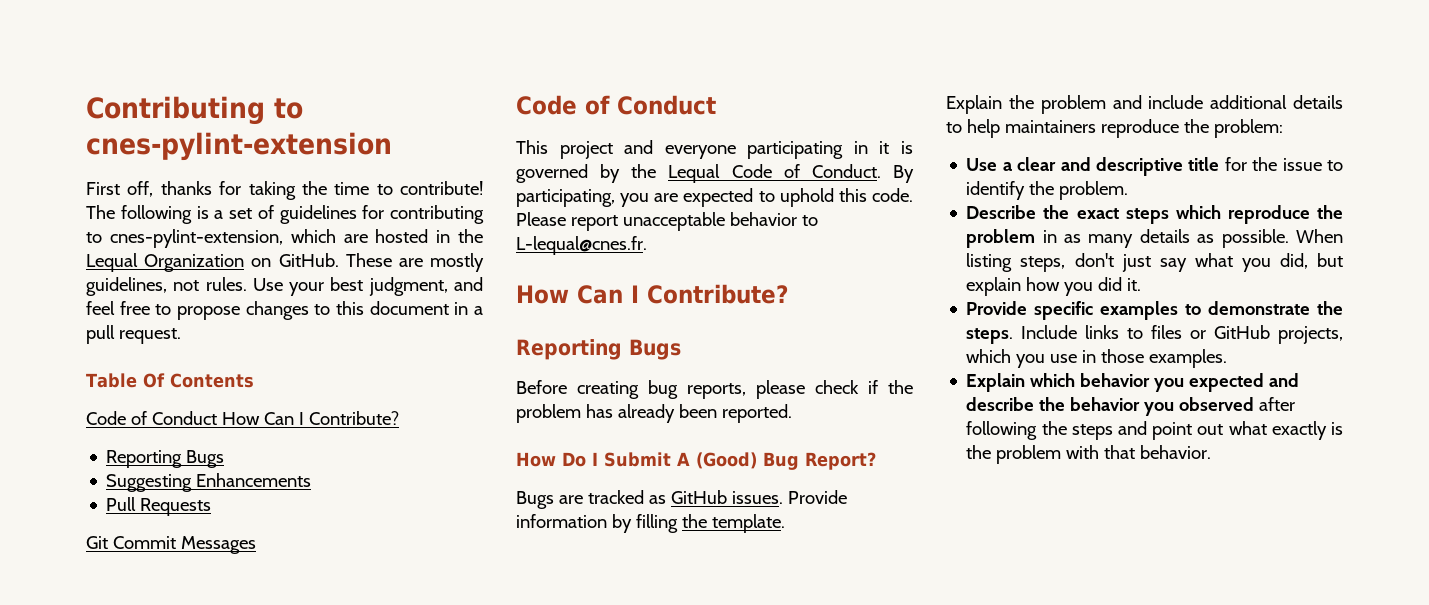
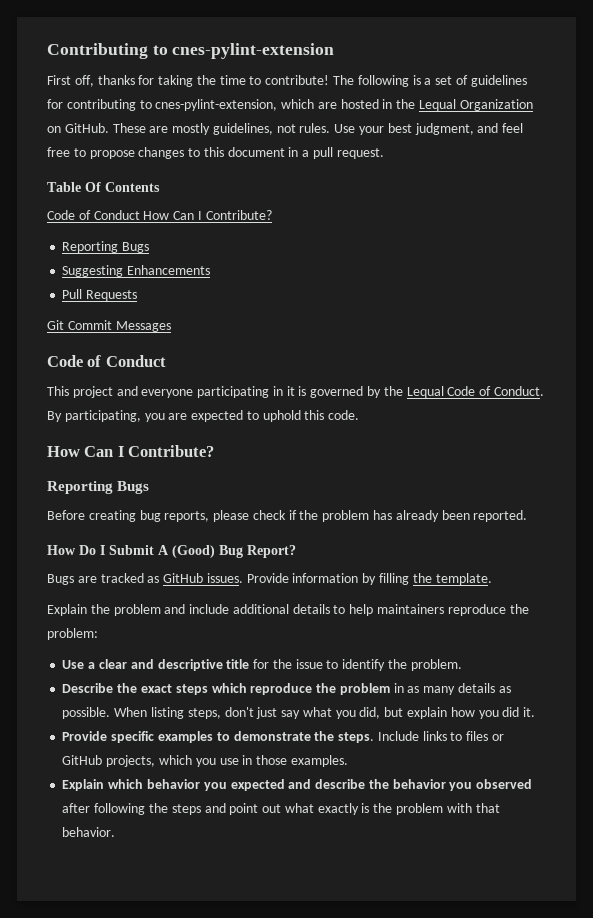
- Please report unacceptable behavior to L-lequal@cnes.fr.

